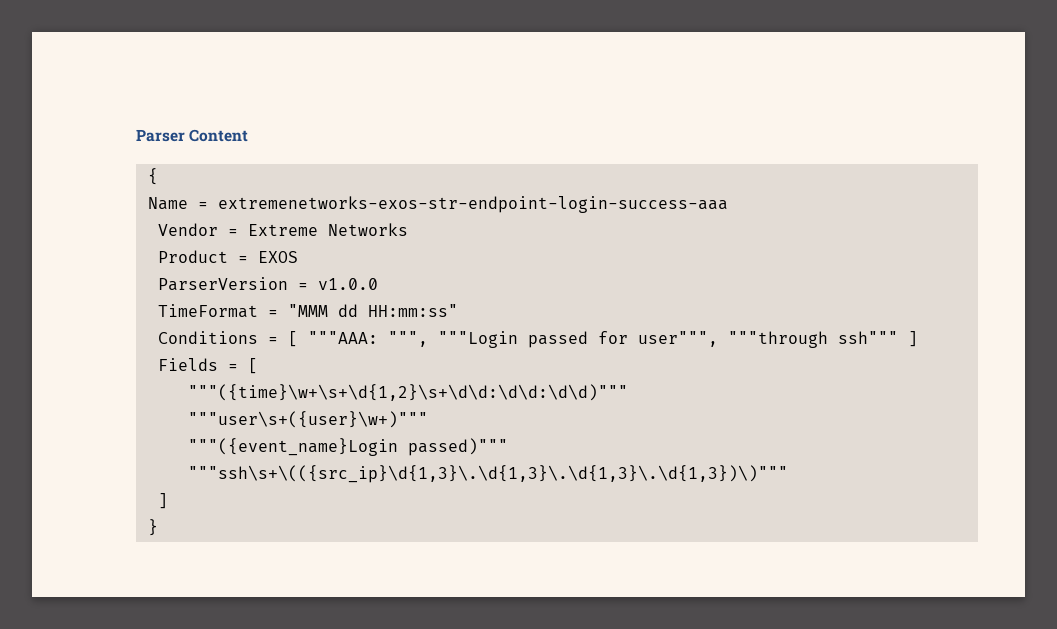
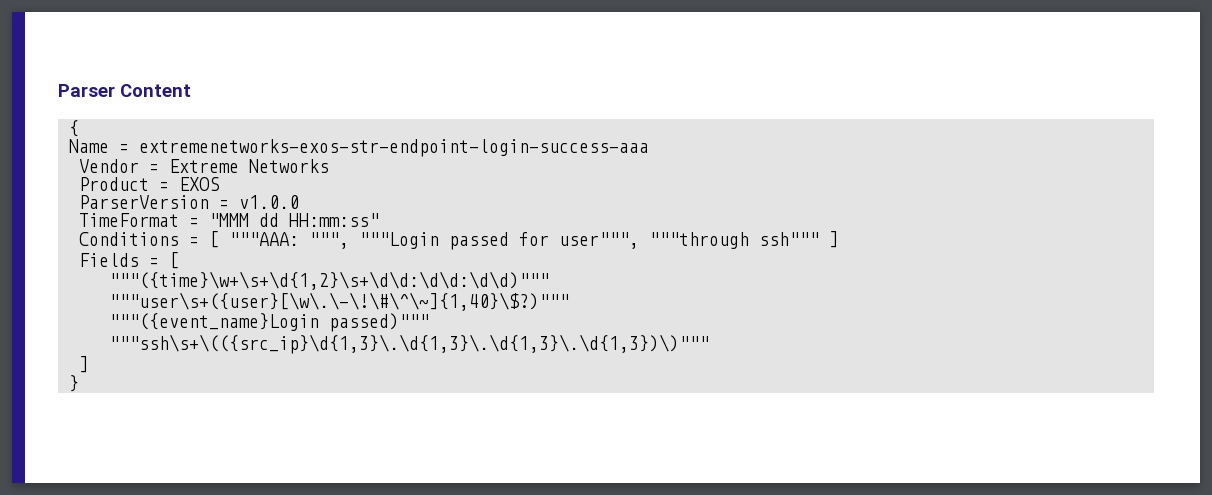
- """user\s+({user}\w+)"""
+ """user\s+({user}[\w\.\-\!\#\^\~]{1,40}\$?)"""

